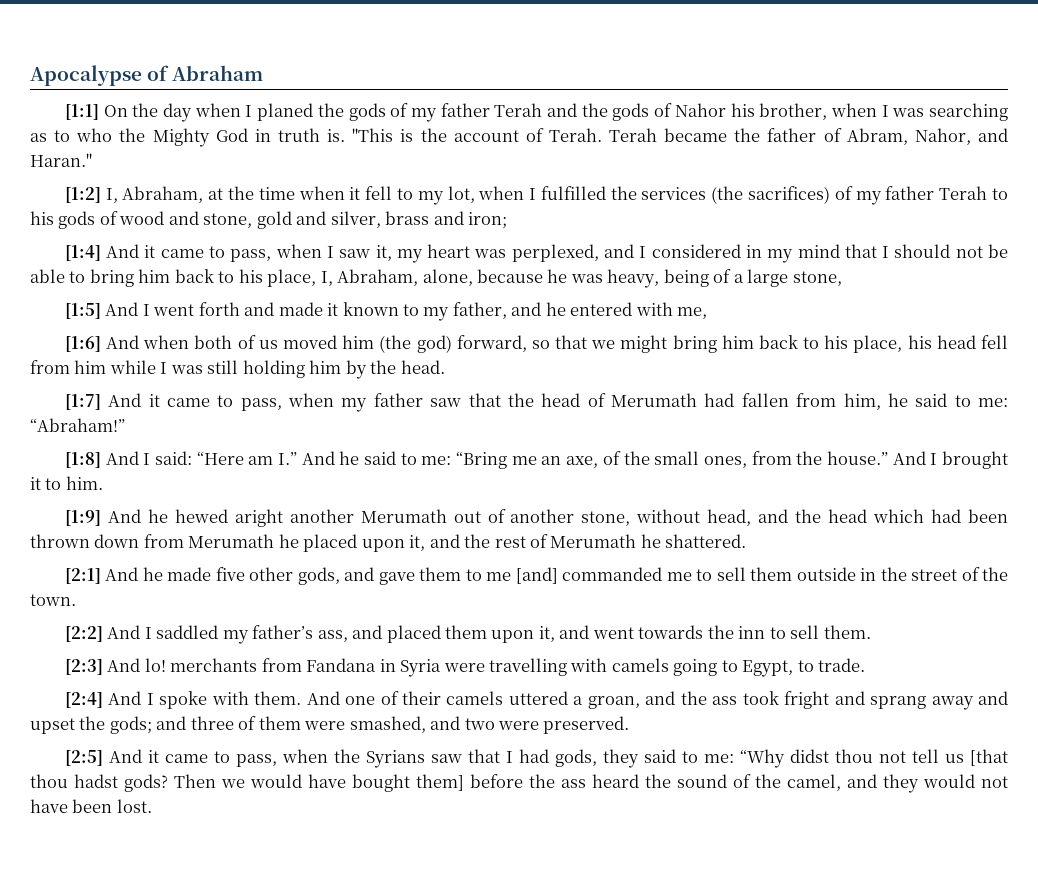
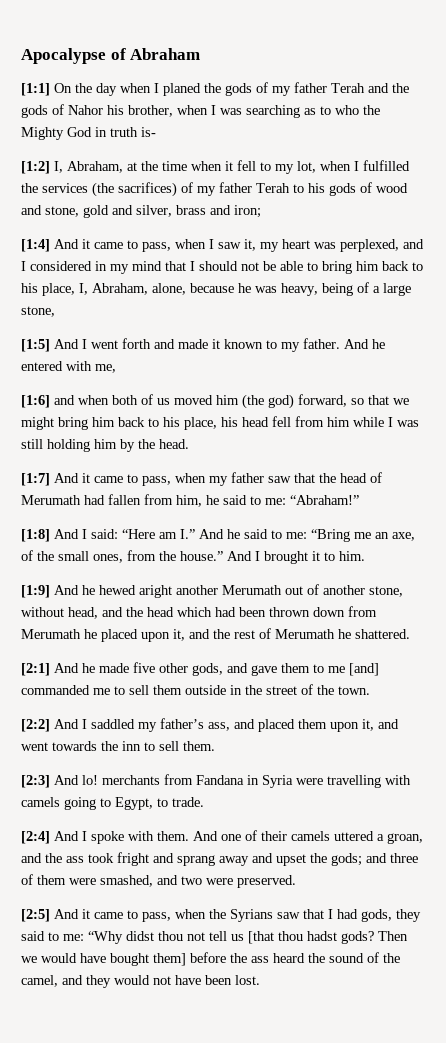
- [1:1] On the day when I planed the gods of my father Terah and the gods of Nahor his brother, when I was searching as to who the Mighty God in truth is. "This is the account of Terah. Terah became the father of Abram, Nahor, and Haran."
+ [1:1] On the day when I planed the gods of my father Terah and the gods of Nahor his brother, when I was searching as to who the Mighty God in truth is-
- [1:5] And I went forth and made it known to my father, and he entered with me,
+ [1:5] And I went forth and made it known to my father. And he entered with me,
- [1:6] And when both of us moved him (the god) forward, so that we might bring him back to his place, his head fell from him while I was still holding him by the head.
+ [1:6] and when both of us moved him (the god) forward, so that we might bring him back to his place, his head fell from him while I was still holding him by the head.

